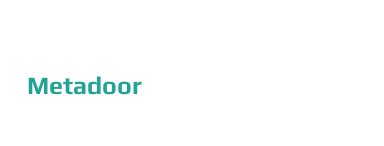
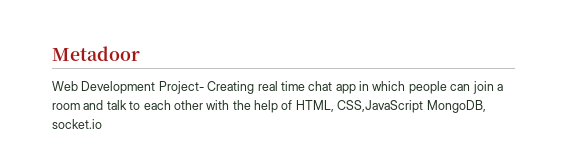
+ Web Development Project- Creating real time chat app in which people can join a room and talk to each other with the help of HTML, CSS,JavaScript MongoDB, socket.io

